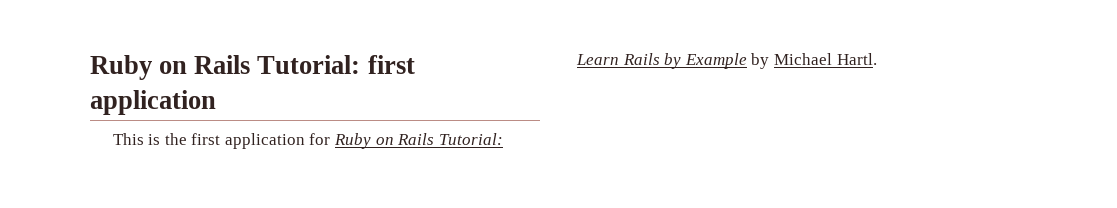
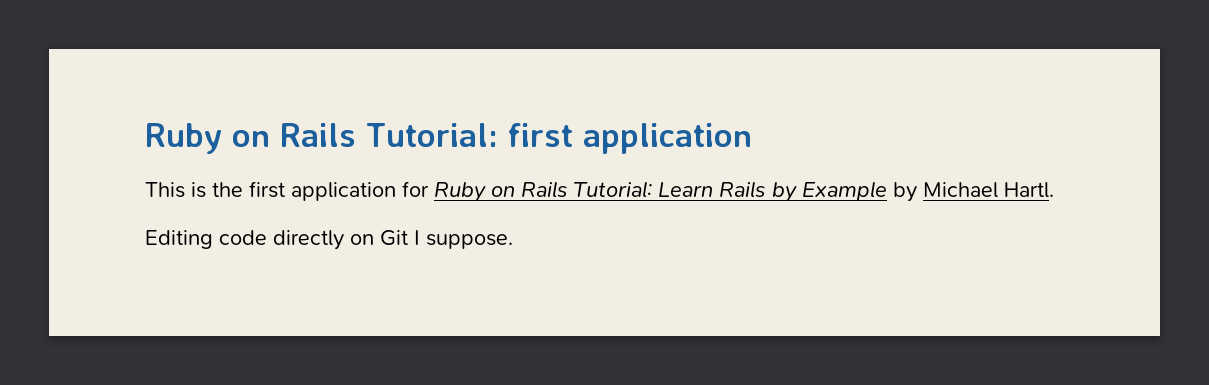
+ Editing code directly on Git I suppose.

